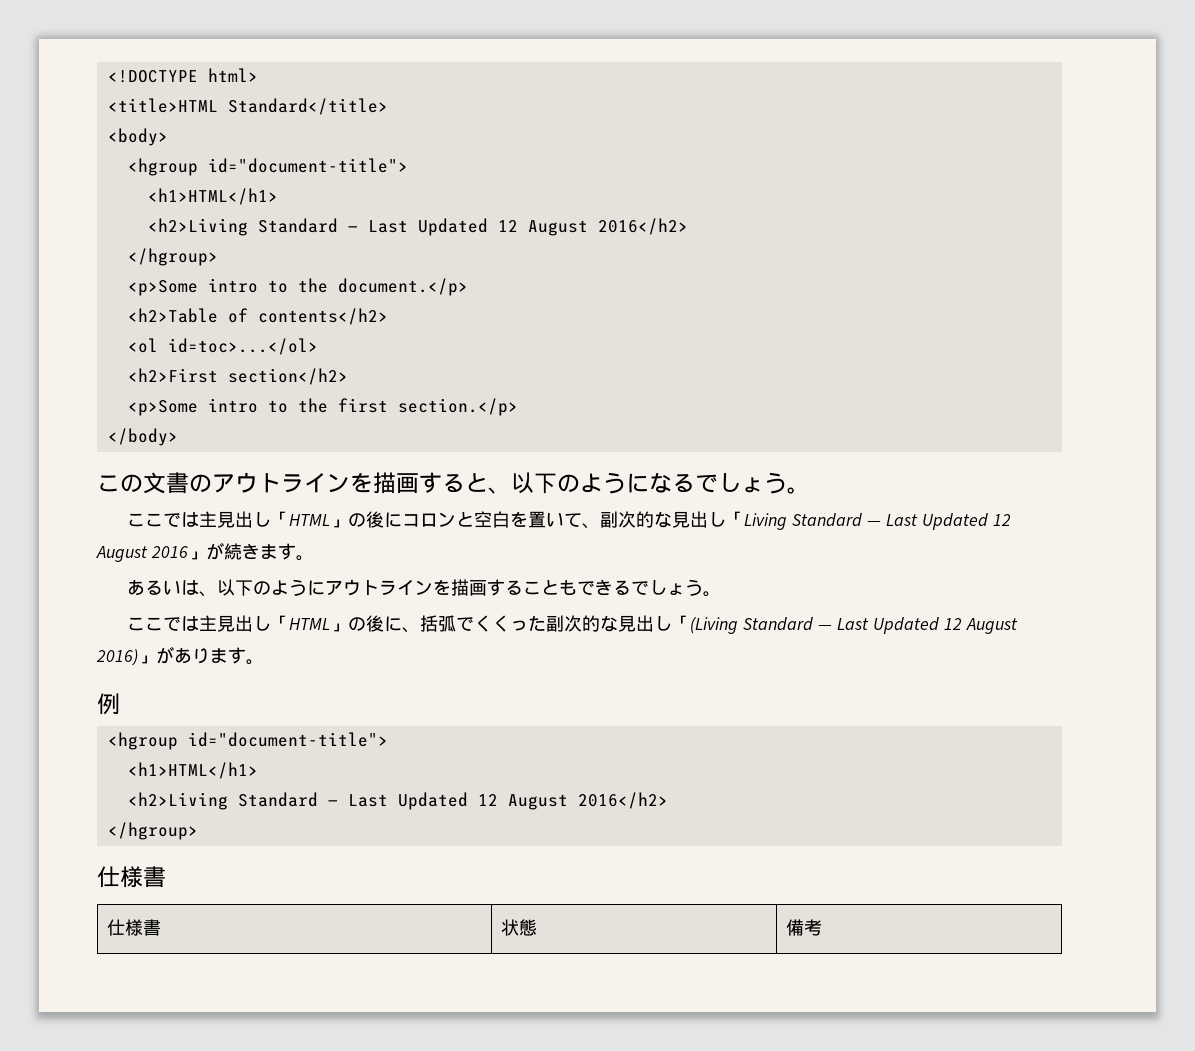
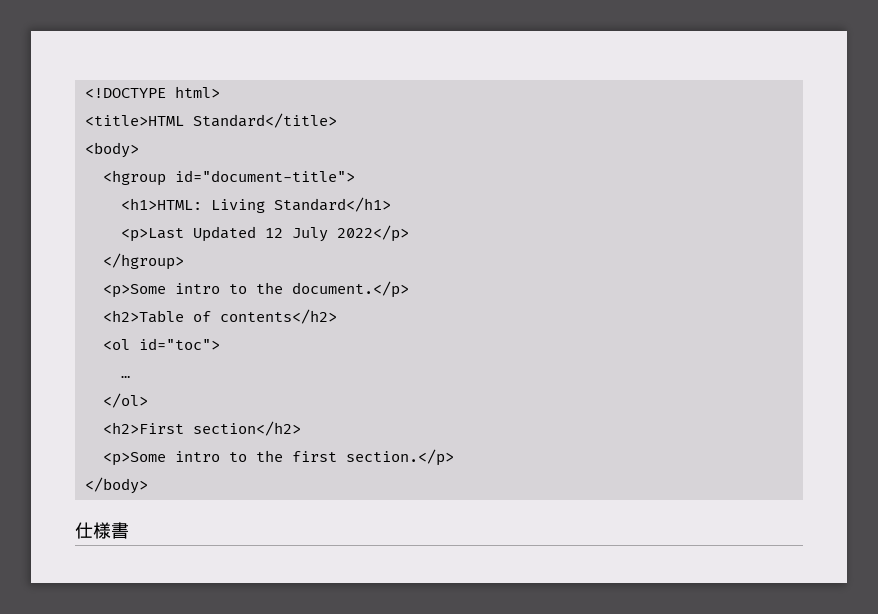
  <body>
  <hgroup id="document-title">
- <h1>HTML</h1>
- <h2>Living Standard — Last Updated 12 August 2016</h2>
+ <h1>HTML: Living Standard</h1>
+ <p>Last Updated 12 July 2022</p>
- <ol id=toc>...</ol>
+ <ol id="toc">
+ …
+ </ol>
- この文書のアウトラインを描画すると、以下のようになるでしょう。
- ここでは主見出し「HTML」の後にコロンと空白を置いて、副次的な見出し「Living Standard — Last Updated 12 August 2016」が続きます。
- あるいは、以下のようにアウトラインを描画することもできるでしょう。
- ここでは主見出し「HTML」の後に、括弧でくくった副次的な見出し「(Living Standard — Last Updated 12 August 2016)」があります。
- 例
- <hgroup id="document-title">
- <h1>HTML</h1>
- <h2>Living Standard — Last Updated 12 August 2016</h2>
- </hgroup>
  仕様書
- 仕様書 | 状態 | 備考

